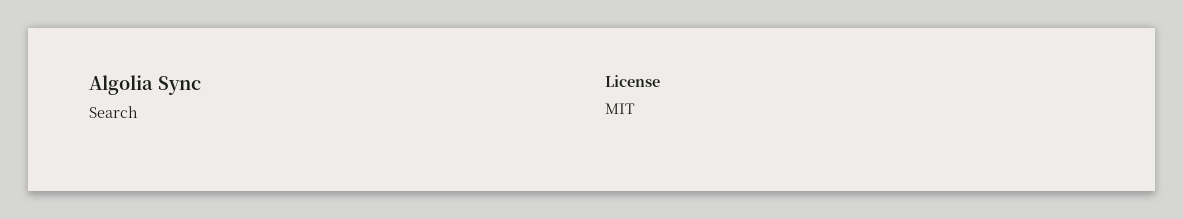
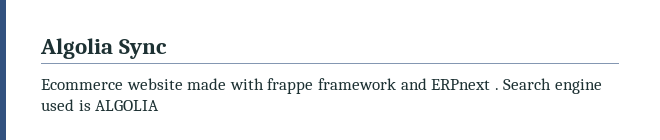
- Search
- License
- MIT
+ Ecommerce website made with frappe framework and ERPnext . Search engine used is ALGOLIA

